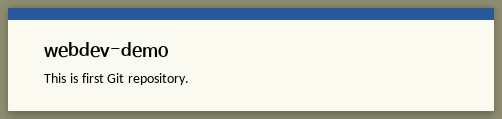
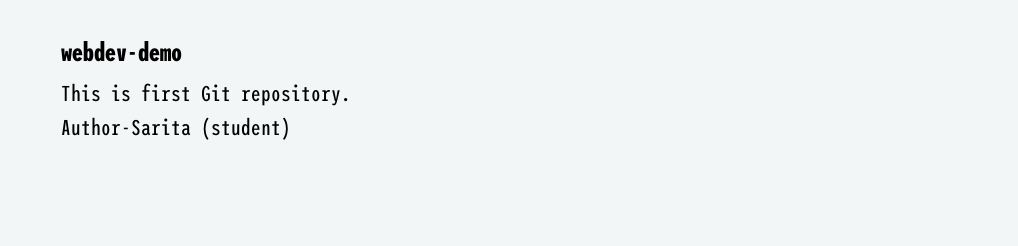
+ Author-Sarita (student)

